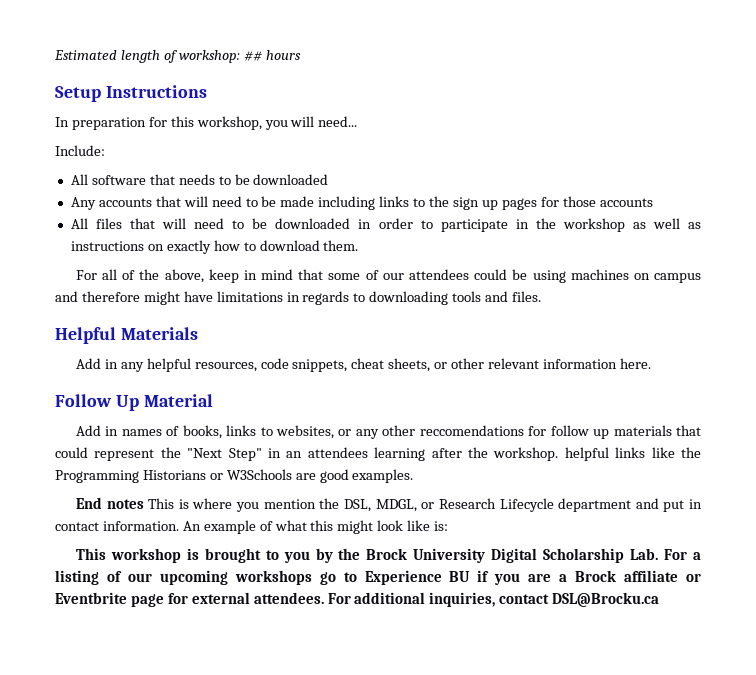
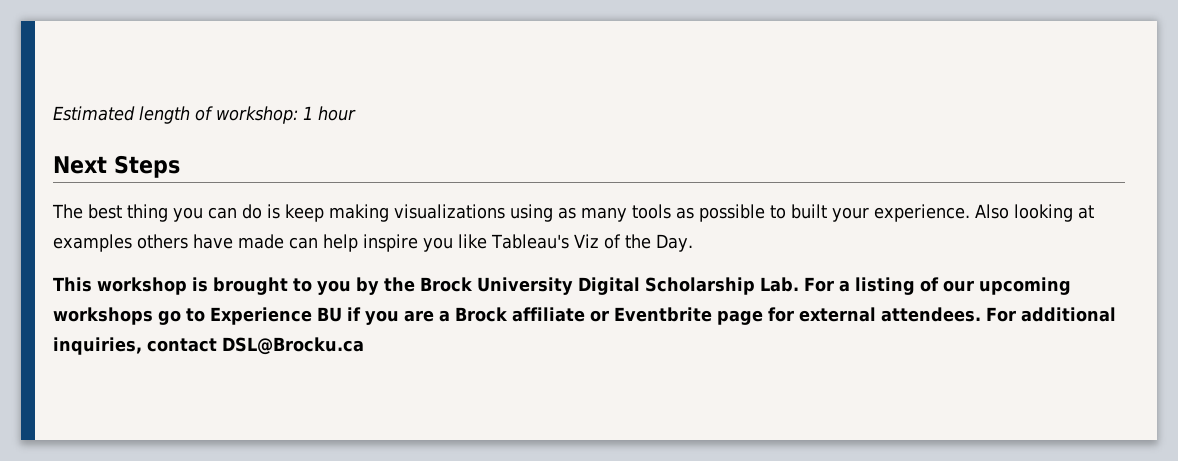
- Estimated length of workshop: ## hours
- Setup Instructions
- In preparation for this workshop, you will need...
- Include:
- All software that needs to be downloaded
- Any accounts that will need to be made including links to the sign up pages for those accounts
- All files that will need to be downloaded in order to participate in the workshop as well as instructions on exactly how to download them.
- For all of the above, keep in mind that some of our attendees could be using machines on campus and therefore might have limitations in regards to downloading tools and files.
- Helpful Materials
- Add in any helpful resources, code snippets, cheat sheets, or other relevant information here.
- Follow Up Material
- Add in names of books, links to websites, or any other reccomendations for follow up materials that could represent the "Next Step" in an attendees learning after the workshop. helpful links like the Programming Historians or W3Schools are good examples.
- End notes This is where you mention the DSL, MDGL, or Research Lifecycle department and put in contact information. An example of what this might look like is:
+ Estimated length of workshop: 1 hour
+ Next Steps
+ The best thing you can do is keep making visualizations using as many tools as possible to built your experience. Also looking at examples others have made can help inspire you like Tableau's Viz of the Day.

